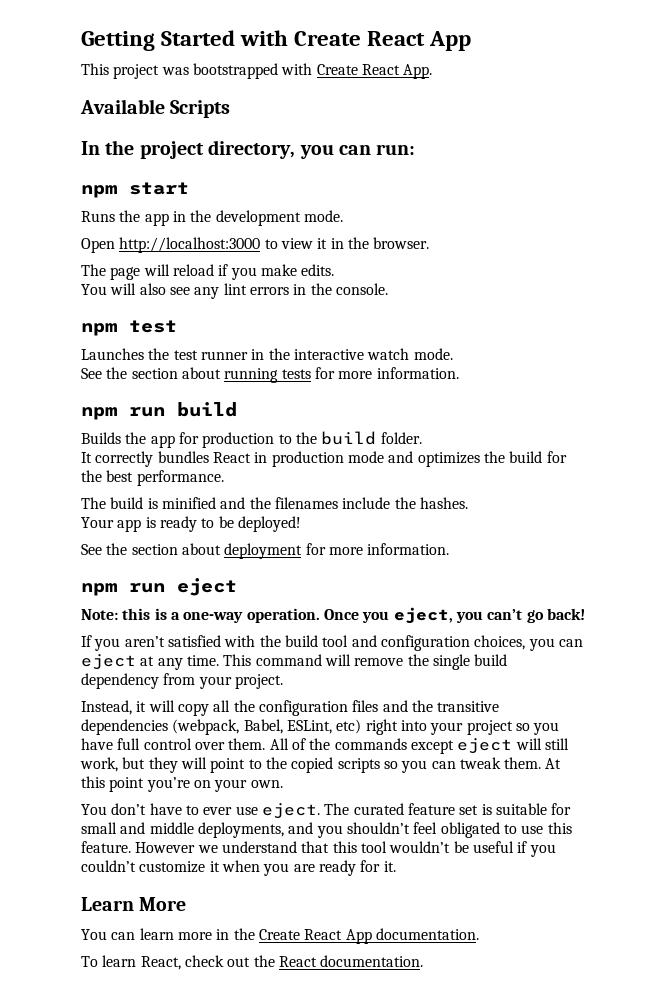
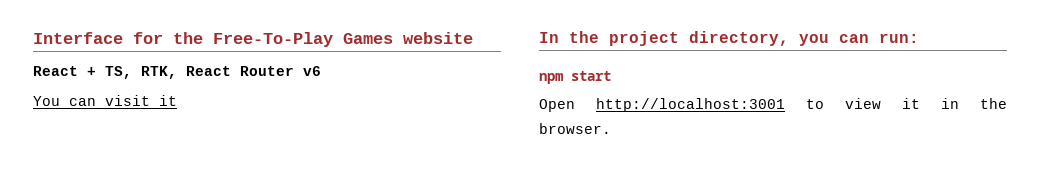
- Getting Started with Create React App
- This project was bootstrapped with Create React App.
- Available Scripts
+ Interface for the Free-To-Play Games website
+ React + TS, RTK, React Router v6
+ You can visit it
- Runs the app in the development mode.
- Open http://localhost:3000 to view it in the browser.
+ Open http://localhost:3001 to view it in the browser.
- The page will reload if you make edits.
- You will also see any lint errors in the console.
- npm test
- Launches the test runner in the interactive watch mode.
- See the section about running tests for more information.
- npm run build
- Builds the app for production to the build folder.
- It correctly bundles React in production mode and optimizes the build for the best performance.
- The build is minified and the filenames include the hashes.
- Your app is ready to be deployed!
- See the section about deployment for more information.
- npm run eject
- Note: this is a one-way operation. Once you eject, you can’t go back!
- If you aren’t satisfied with the build tool and configuration choices, you can eject at any time. This command will remove the single build dependency from your project.
- Instead, it will copy all the configuration files and the transitive dependencies (webpack, Babel, ESLint, etc) right into your project so you have full control over them. All of the commands except eject will still work, but they will point to the copied scripts so you can tweak them. At this point you’re on your own.
- You don’t have to ever use eject. The curated feature set is suitable for small and middle deployments, and you shouldn’t feel obligated to use this feature. However we understand that this tool wouldn’t be useful if you couldn’t customize it when you are ready for it.
- Learn More
- You can learn more in the Create React App documentation.
- To learn React, check out the React documentation.

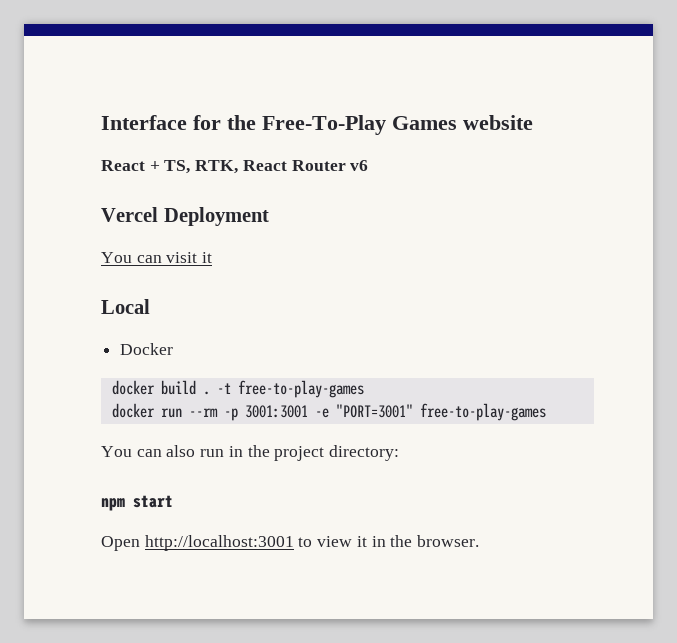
+ Vercel Deployment
- In the project directory, you can run:
+ Local
+ Docker
+ docker build . -t free-to-play-games
+ docker run --rm -p 3001:3001 -e "PORT=3001" free-to-play-games
+ You can also run in the project directory:

